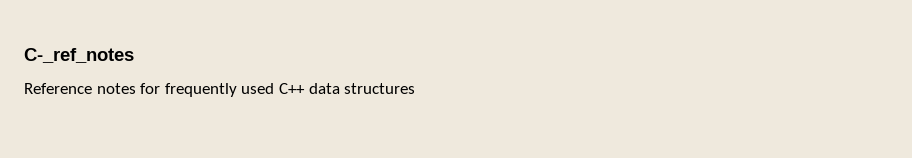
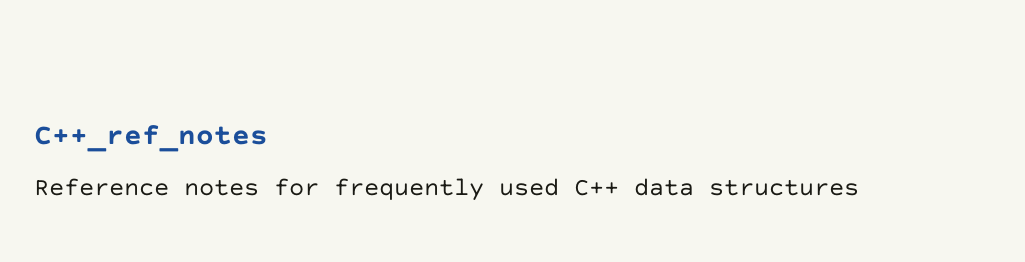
- C-_ref_notes
+ C++_ref_notes

